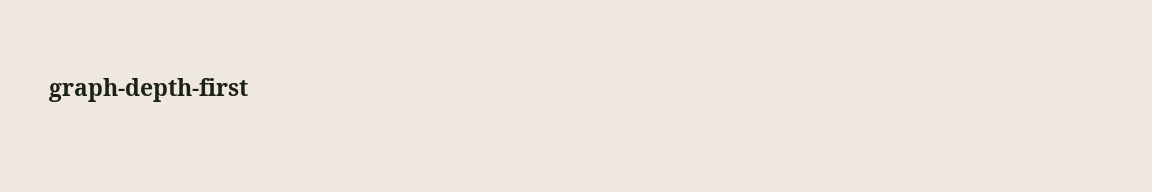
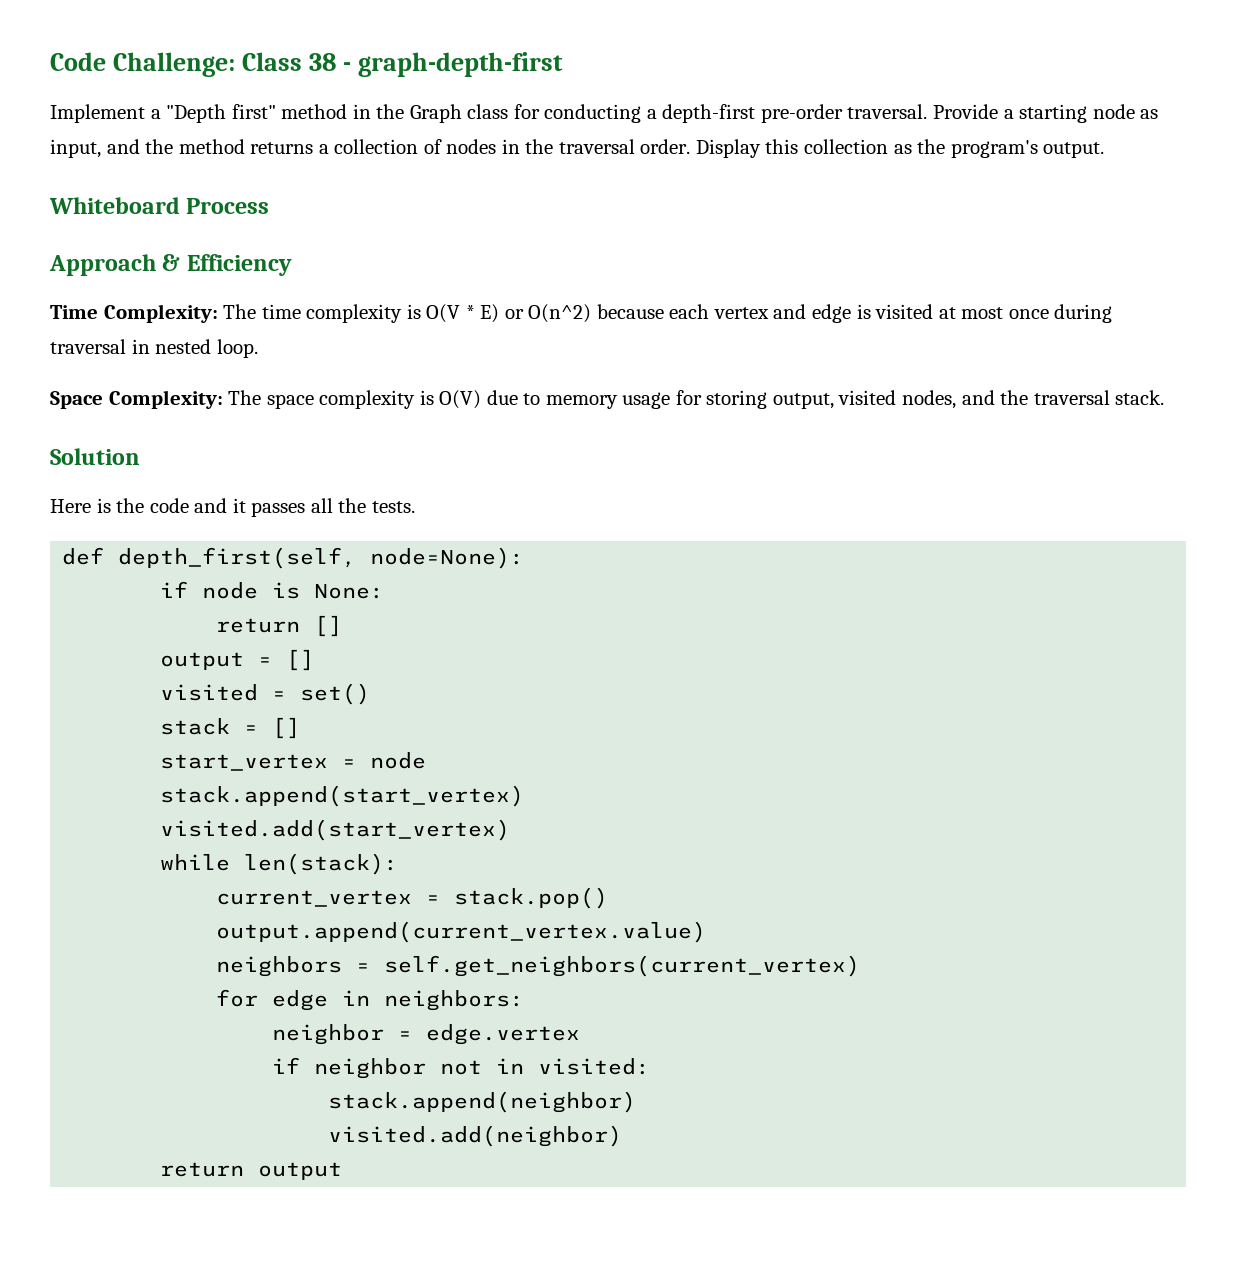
- graph-depth-first
+ Code Challenge: Class 38 - graph-depth-first
+ Implement a "Depth first" method in the Graph class for conducting a depth-first pre-order traversal. Provide a starting node as input, and the method returns a collection of nodes in the traversal order. Display this collection as the program's output.
+ Whiteboard Process
+ Approach & Efficiency
+ Time Complexity: The time complexity is O(V * E) or O(n^2) because each vertex and edge is visited at most once during traversal in nested loop.
+ Space Complexity: The space complexity is O(V) due to memory usage for storing output, visited nodes, and the traversal stack.
+ Solution
+ Here is the code and it passes all the tests.
+ def depth_first(self, node=None):
+ if node is None:
+ return []
+ output = []
+ visited = set()
+ stack = []
+ start_vertex = node
+ stack.append(start_vertex)
+ visited.add(start_vertex)
+ while len(stack):
+ current_vertex = stack.pop()
+ output.append(current_vertex.value)
+ neighbors = self.get_neighbors(current_vertex)
+ for edge in neighbors:
+ neighbor = edge.vertex
+ if neighbor not in visited:
+ stack.append(neighbor)
+ visited.add(neighbor)
+ return output

